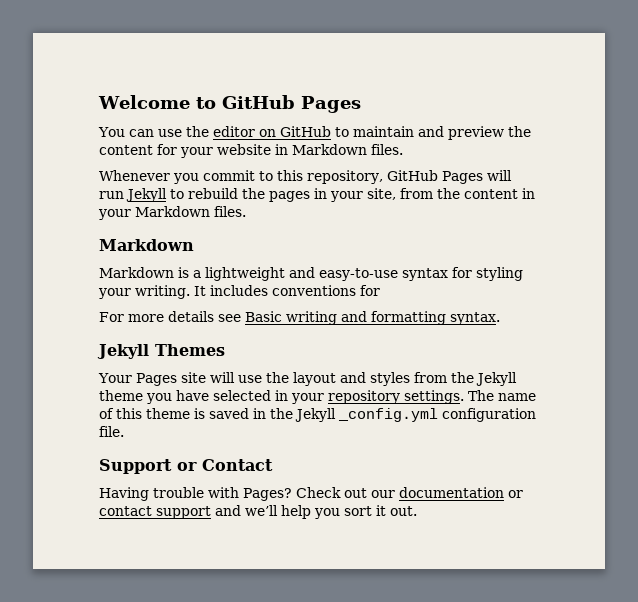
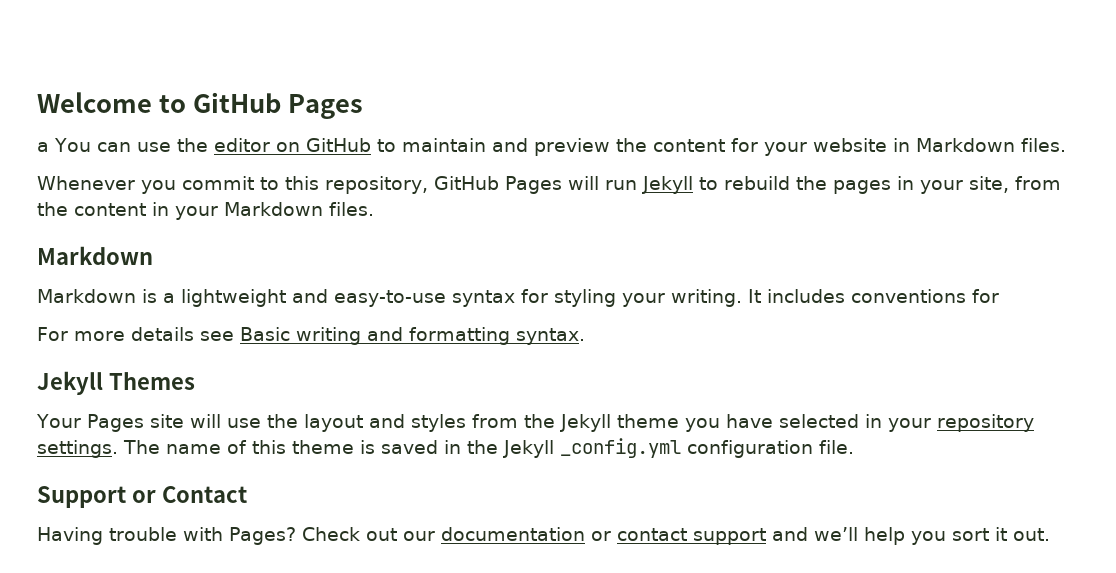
- You can use the editor on GitHub to maintain and preview the content for your website in Markdown files.
+ a You can use the editor on GitHub to maintain and preview the content for your website in Markdown files.

